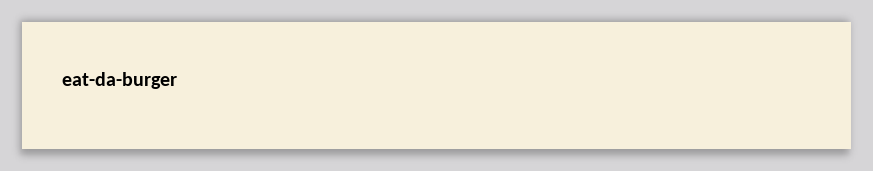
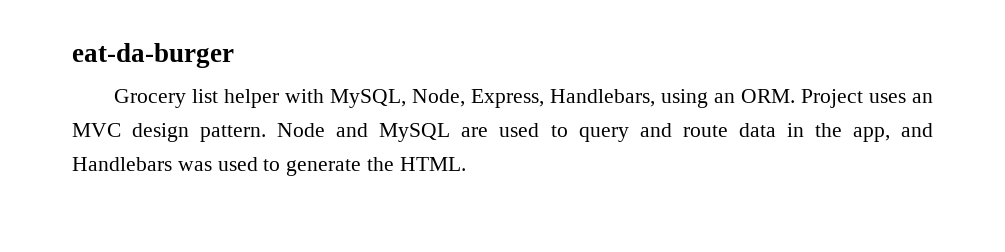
+ Grocery list helper with MySQL, Node, Express, Handlebars, using an ORM. Project uses an MVC design pattern. Node and MySQL are used to query and route data in the app, and Handlebars was used to generate the HTML.

